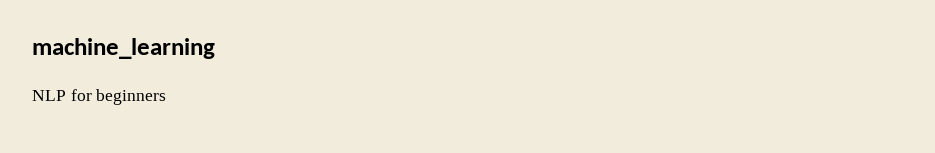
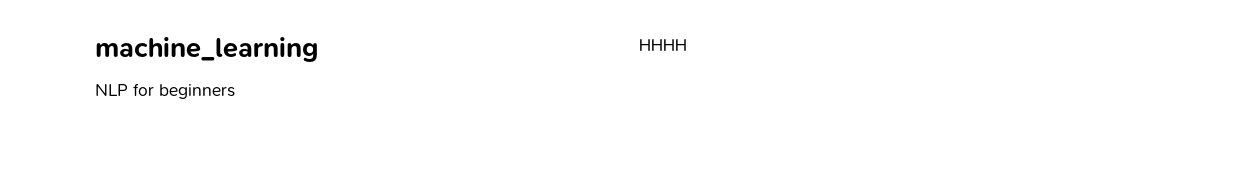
+ HHHH

